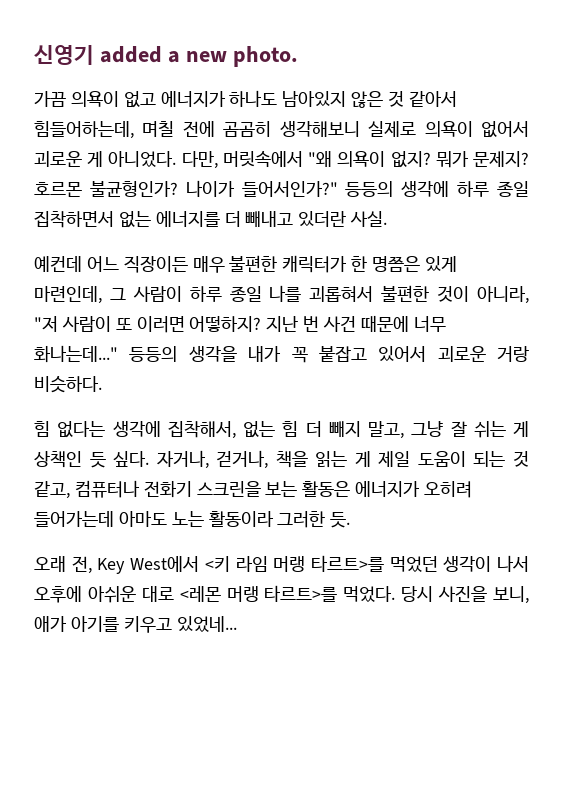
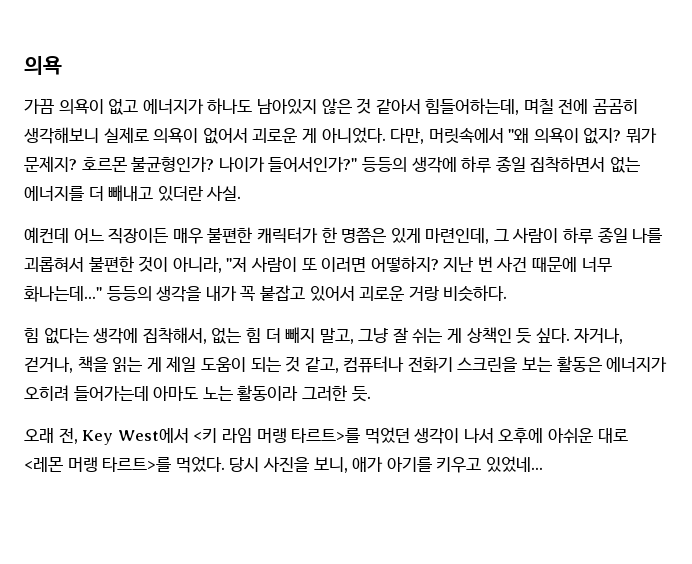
- 신영기 added a new photo.
+ 의욕

